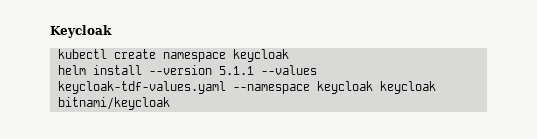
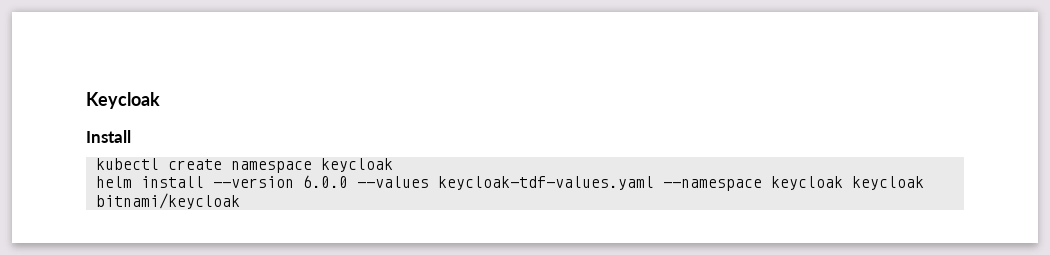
+ Install
- helm install --version 5.1.1 --values keycloak-tdf-values.yaml --namespace keycloak keycloak bitnami/keycloak
+ helm install --version 6.0.0 --values keycloak-tdf-values.yaml --namespace keycloak keycloak bitnami/keycloak

